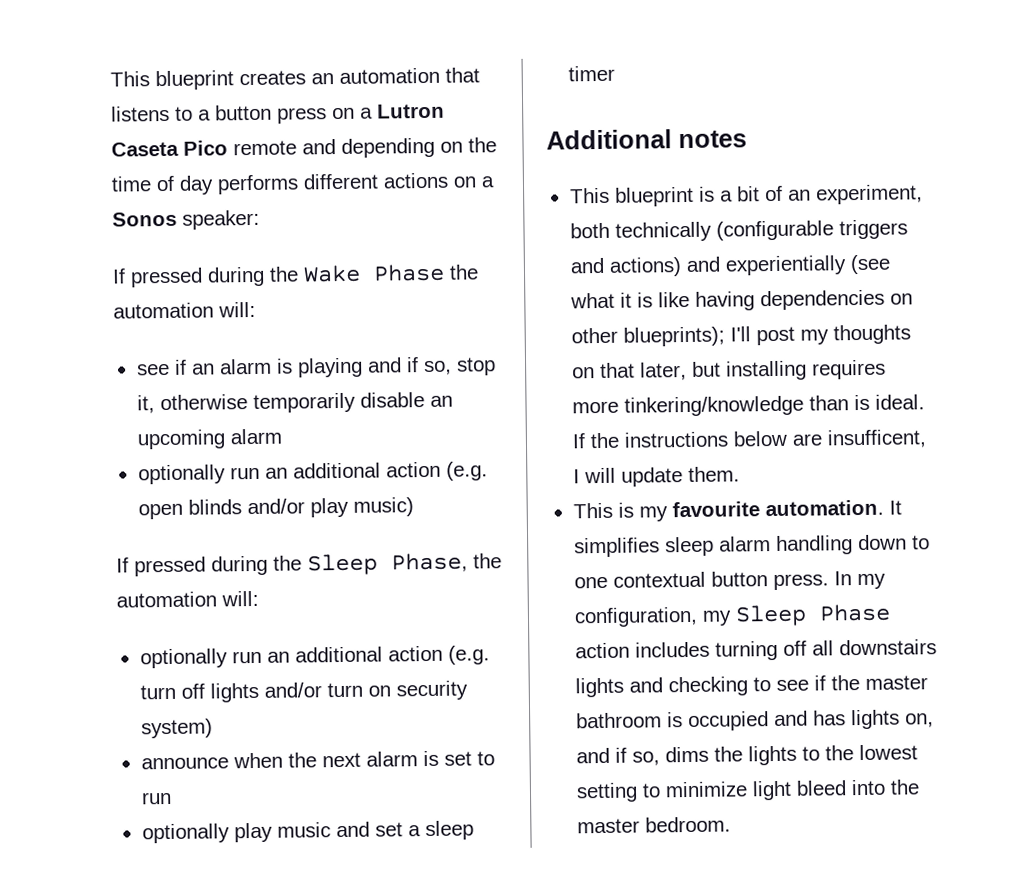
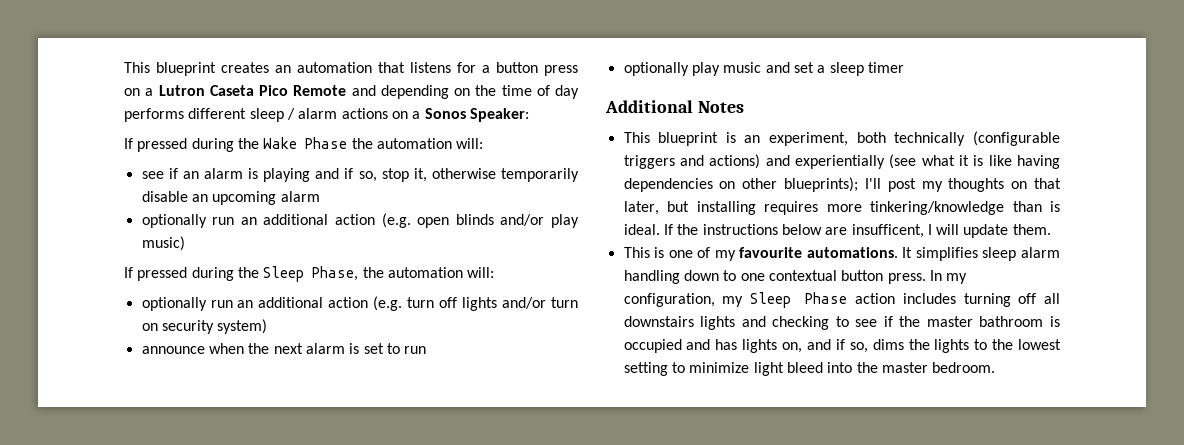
- This blueprint creates an automation that listens to a button press on a Lutron Caseta Pico remote and depending on the time of day performs different actions on a Sonos speaker:
+ This blueprint creates an automation that listens for a button press on a Lutron Caseta Pico Remote and depending on the time of day performs different sleep / alarm actions on a Sonos Speaker:
- Additional notes
+ Additional Notes
- This blueprint is a bit of an experiment, both technically (configurable triggers and actions) and experientially (see what it is like having dependencies on other blueprints); I'll post my thoughts on that later, but installing requires more tinkering/knowledge than is ideal.
+ This blueprint is an experiment, both technically (configurable triggers and actions) and experientially (see what it is like having dependencies on other blueprints); I'll post my thoughts on that later, but installing requires more tinkering/knowledge than is ideal.
- This is my favourite automation.
+ This is one of my favourite automations.

